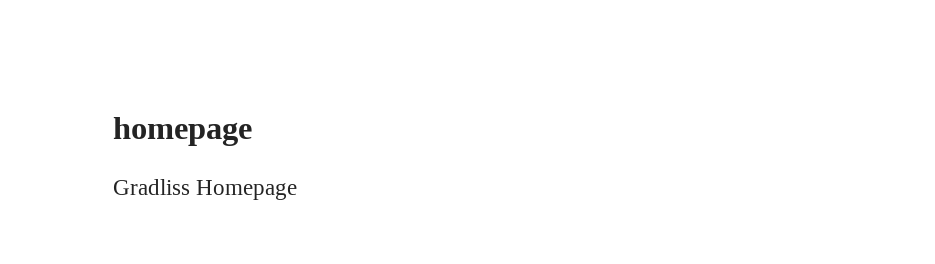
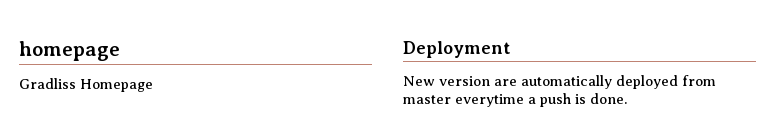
+ Deployment
+ New version are automatically deployed from master everytime a push is done.

